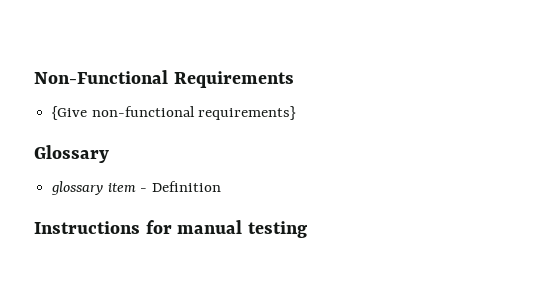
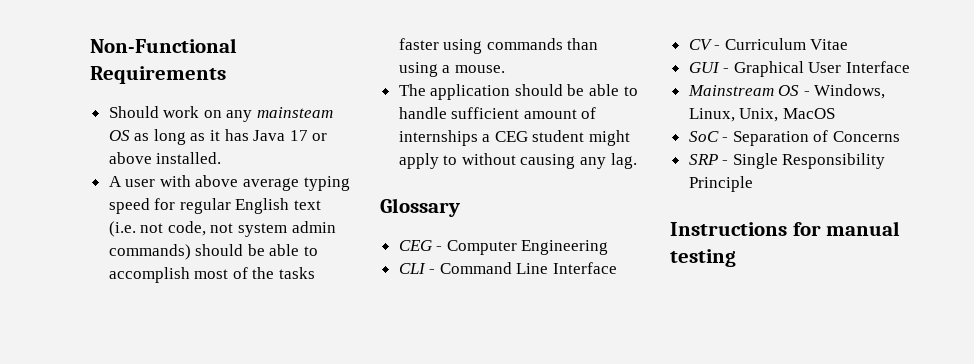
- {Give non-functional requirements}
+ Should work on any mainsteam OS as long as it has Java 17 or above installed.
+ A user with above average typing speed for regular English text (i.e. not code, not system admin commands) should be able to accomplish most of the tasks faster using commands than using a mouse.
+ The application should be able to handle sufficient amount of internships a CEG student might apply to without causing any lag.
  Glossary
- glossary item - Definition
+ CEG - Computer Engineering
+ CLI - Command Line Interface
+ CV - Curriculum Vitae
+ GUI - Graphical User Interface
+ Mainstream OS - Windows, Linux, Unix, MacOS
+ SoC - Separation of Concerns
+ SRP - Single Responsibility Principle

